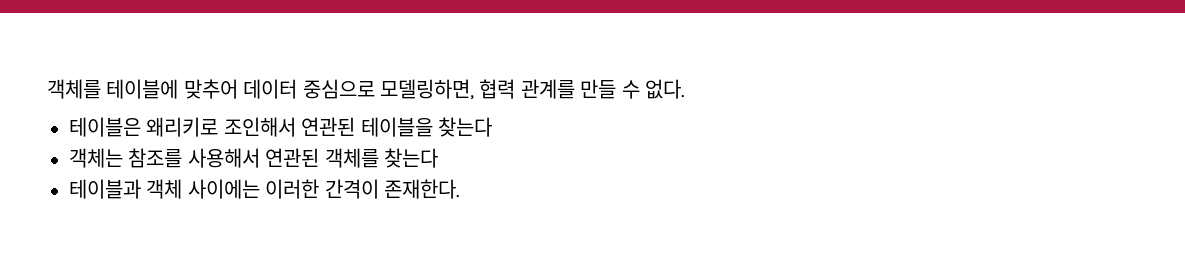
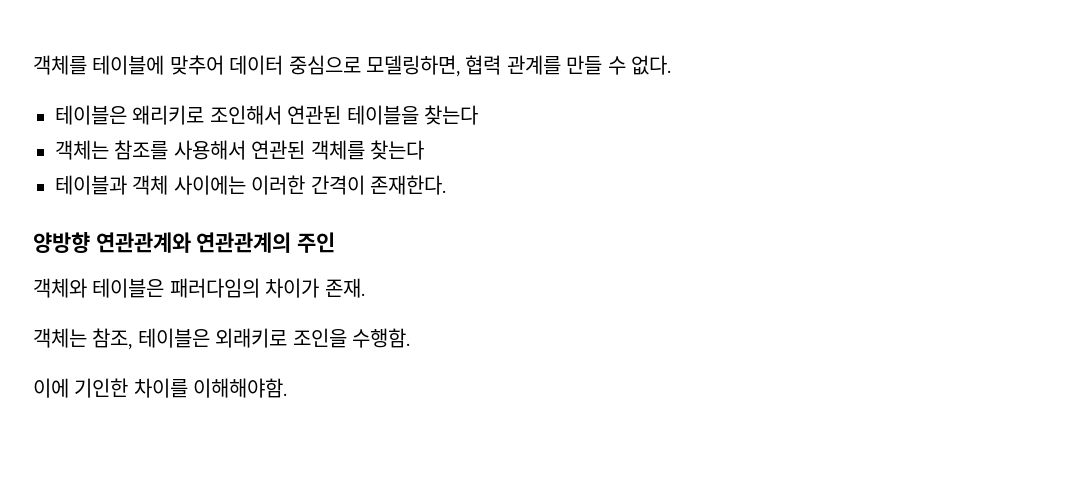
+ 양방향 연관관계와 연관관계의 주인
+ 객체와 테이블은 패러다임의 차이가 존재.
+ 객체는 참조, 테이블은 외래키로 조인을 수행함.
+ 이에 기인한 차이를 이해해야함.

